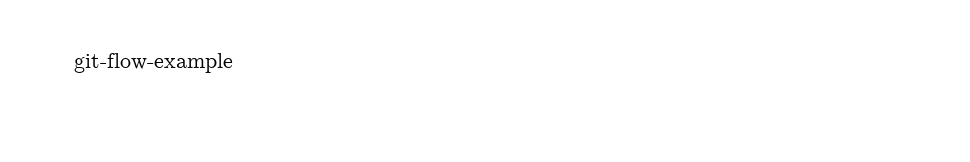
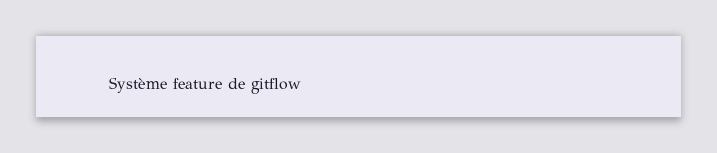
- git-flow-example
+ Système feature de gitflow

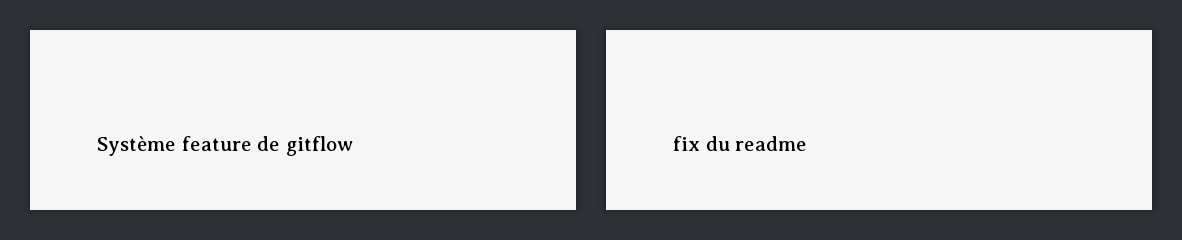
+ fix du readme

